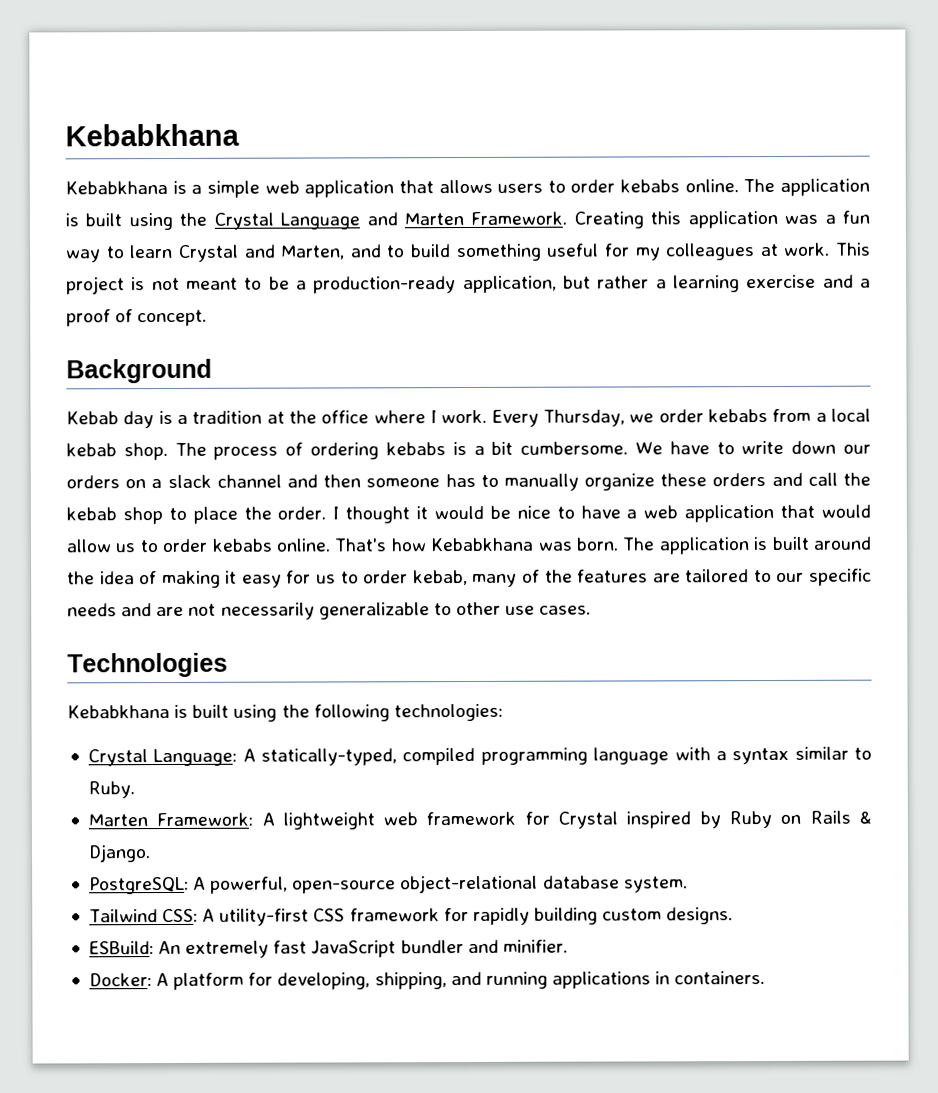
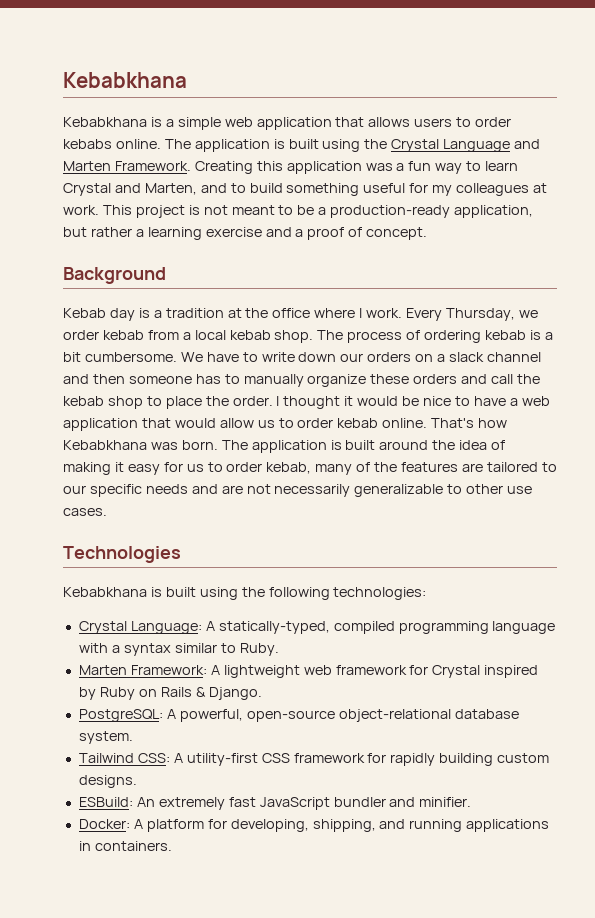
- Every Thursday, we order kebabs from a local kebab shop.
+ Every Thursday, we order kebab from a local kebab shop.
- The process of ordering kebabs is a bit cumbersome.
+ The process of ordering kebab is a bit cumbersome.
- I thought it would be nice to have a web application that would allow us to order kebabs online.
+ I thought it would be nice to have a web application that would allow us to order kebab online.

